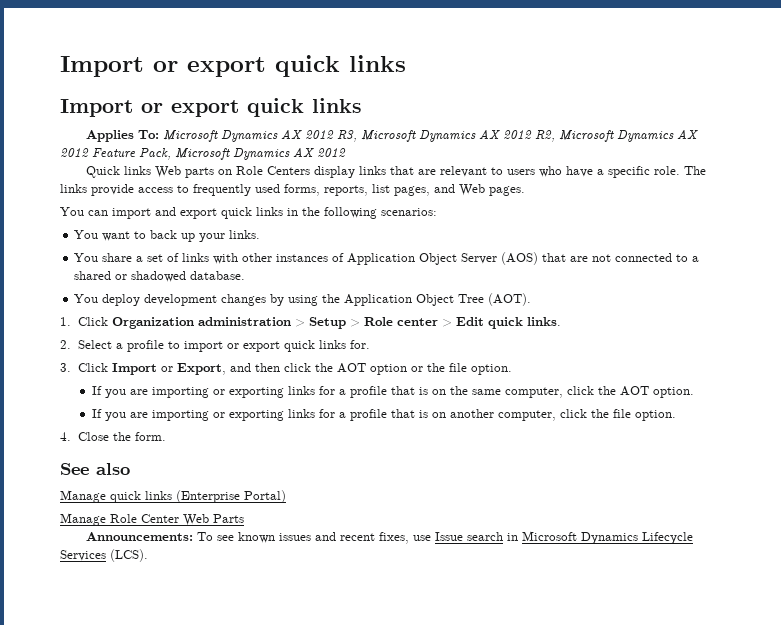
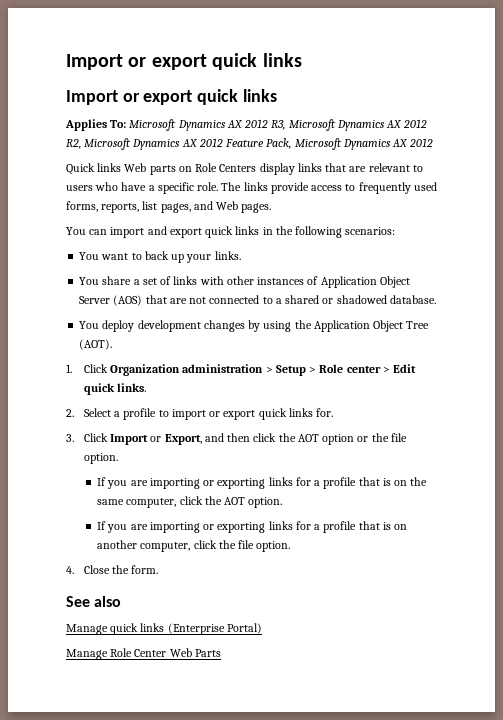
- Announcements: To see known issues and recent fixes, use Issue search in Microsoft Dynamics Lifecycle Services (LCS).

